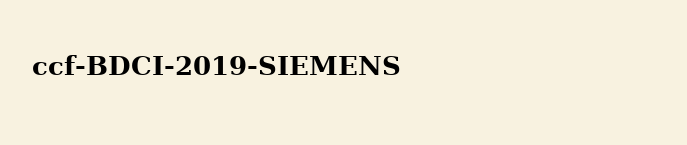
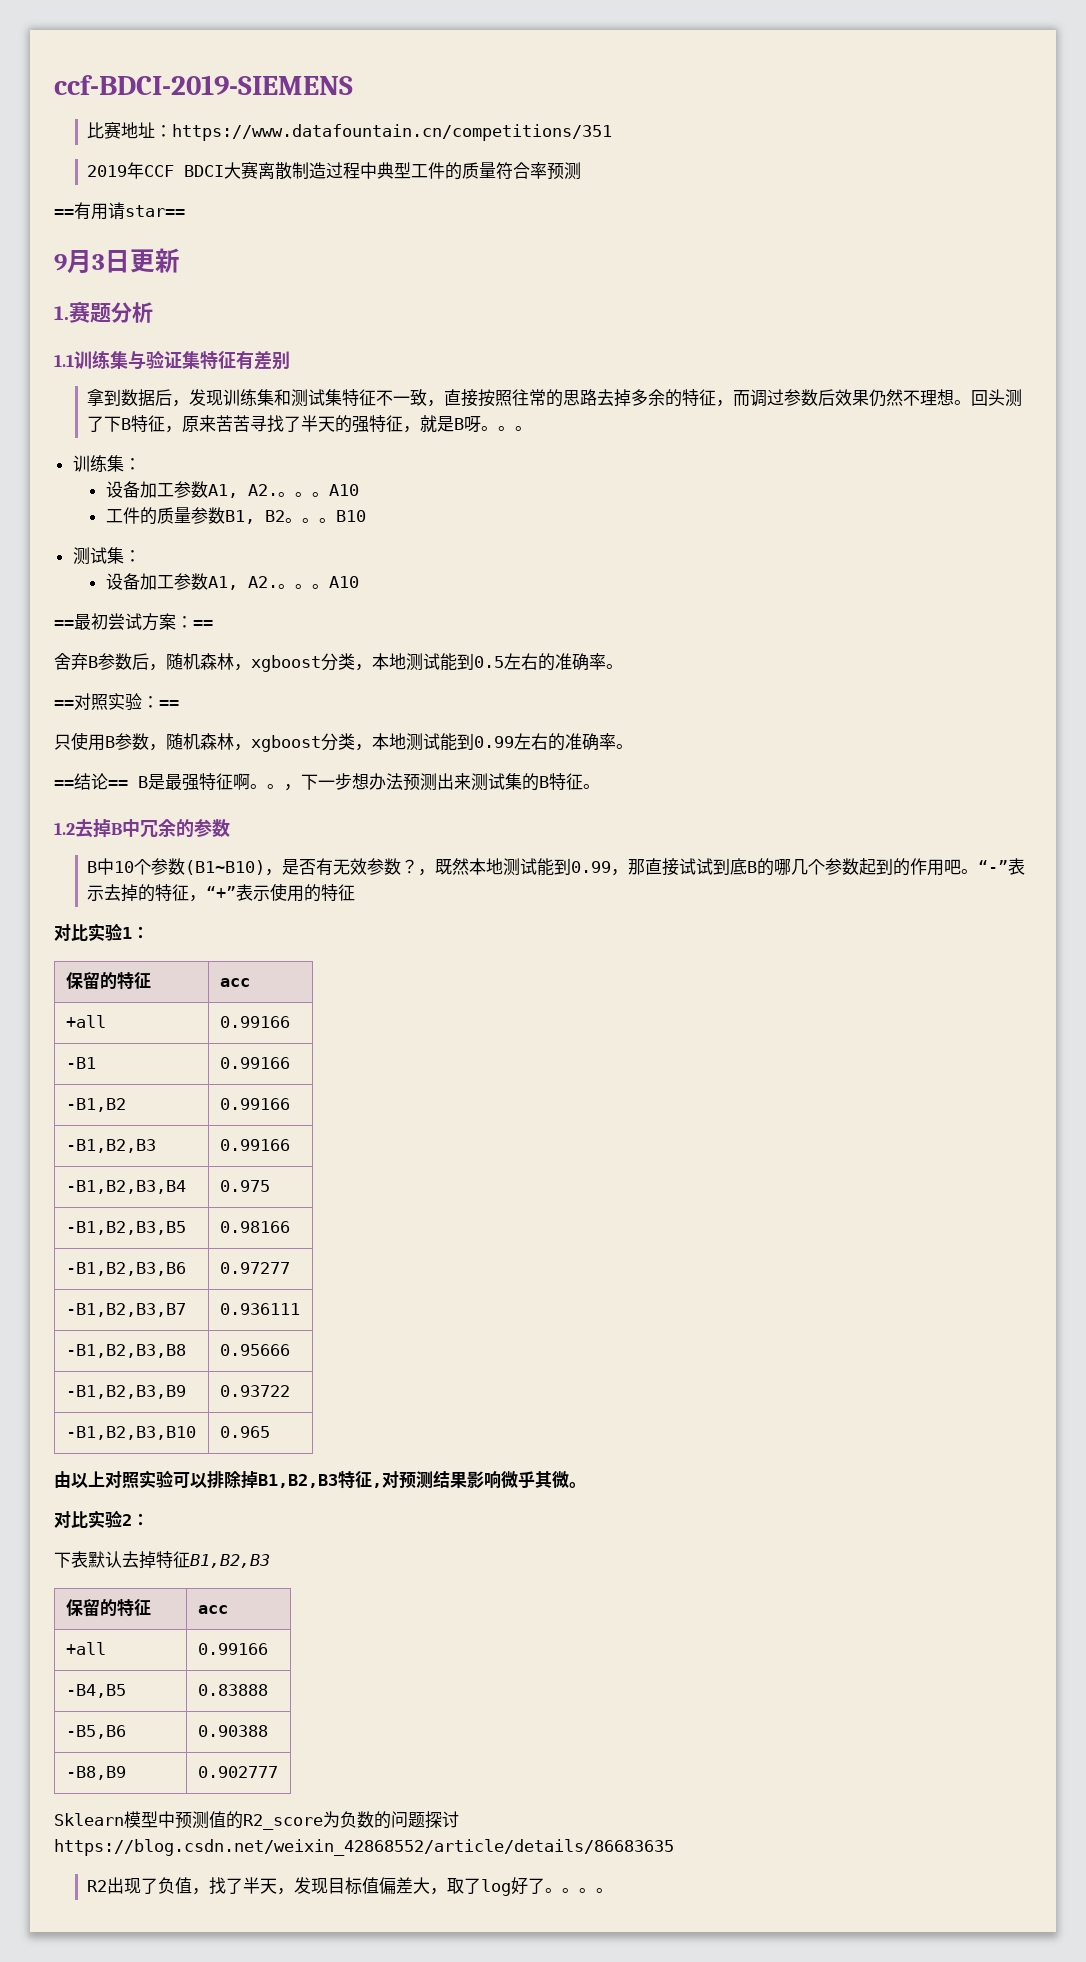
+ 比赛地址：https://www.datafountain.cn/competitions/351
+ 2019年CCF BDCI大赛离散制造过程中典型工件的质量符合率预测
+ ==有用请star==
+ 9月3日更新
+ 1.赛题分析
+ 1.1训练集与验证集特征有差别
+ 拿到数据后，发现训练集和测试集特征不一致，直接按照往常的思路去掉多余的特征，而调过参数后效果仍然不理想。回头测了下B特征，原来苦苦寻找了半天的强特征，就是B呀。。。
+ 训练集：
+ 设备加工参数A1, A2.。。。A10
+ 工件的质量参数B1, B2。。。B10
+ 测试集：
+ 设备加工参数A1, A2.。。。A10
+ ==最初尝试方案：==
+ 舍弃B参数后，随机森林，xgboost分类，本地测试能到0.5左右的准确率。
+ ==对照实验：==
+ 只使用B参数，随机森林，xgboost分类，本地测试能到0.99左右的准确率。
+ ==结论== B是最强特征啊。。，下一步想办法预测出来测试集的B特征。
+ 1.2去掉B中冗余的参数
+ B中10个参数(B1~B10)，是否有无效参数？，既然本地测试能到0.99，那直接试试到底B的哪几个参数起到的作用吧。“-”表示去掉的特征，“+”表示使用的特征
+ 对比实验1：
+ 保留的特征 | acc
+ +all | 0.99166
+ -B1 | 0.99166
+ -B1,B2 | 0.99166
+ -B1,B2,B3 | 0.99166
+ -B1,B2,B3,B4 | 0.975
+ -B1,B2,B3,B5 | 0.98166
+ -B1,B2,B3,B6 | 0.97277
+ -B1,B2,B3,B7 | 0.936111
+ -B1,B2,B3,B8 | 0.95666
+ -B1,B2,B3,B9 | 0.93722
+ -B1,B2,B3,B10 | 0.965
+ 由以上对照实验可以排除掉B1,B2,B3特征,对预测结果影响微乎其微。
+ 对比实验2：
+ 下表默认去掉特征B1,B2,B3
+ 保留的特征 | acc
+ +all | 0.99166
+ -B4,B5 | 0.83888
+ -B5,B6 | 0.90388
+ -B8,B9 | 0.902777
+ Sklearn模型中预测值的R2_score为负数的问题探讨https://blog.csdn.net/weixin_42868552/article/details/86683635
+ R2出现了负值，找了半天，发现目标值偏差大，取了log好了。。。。

